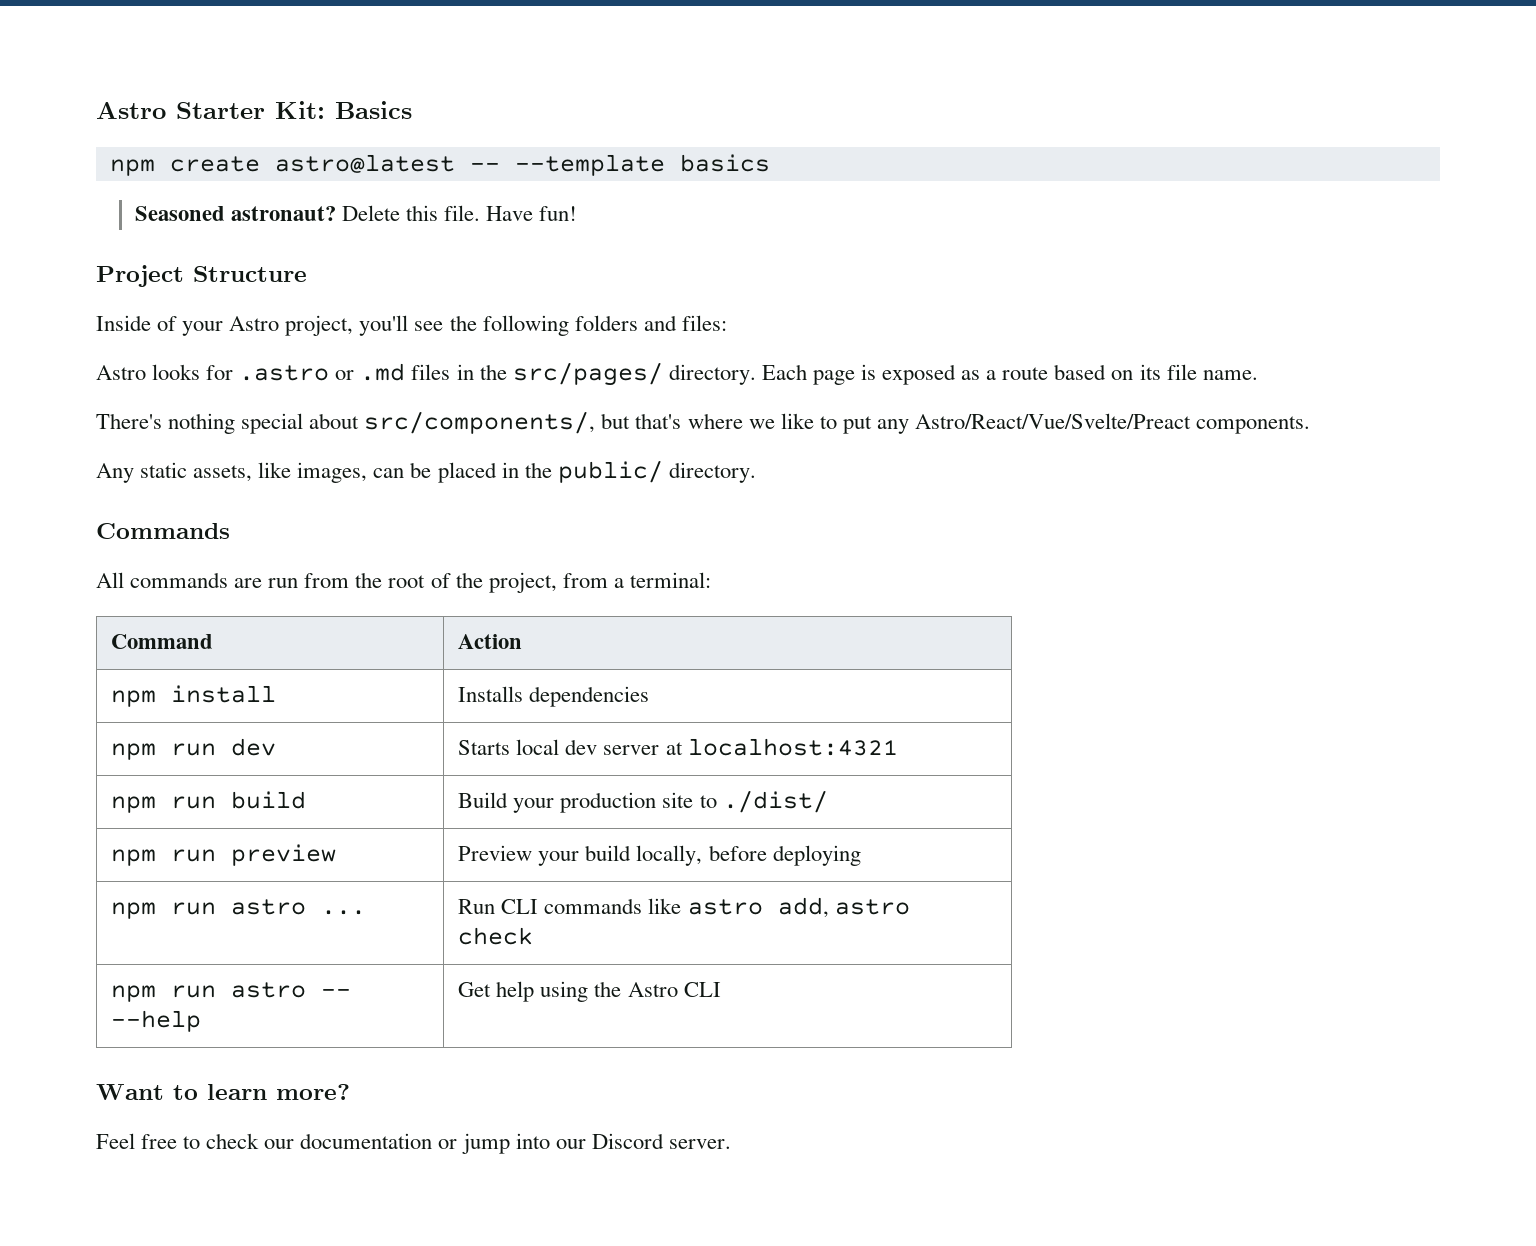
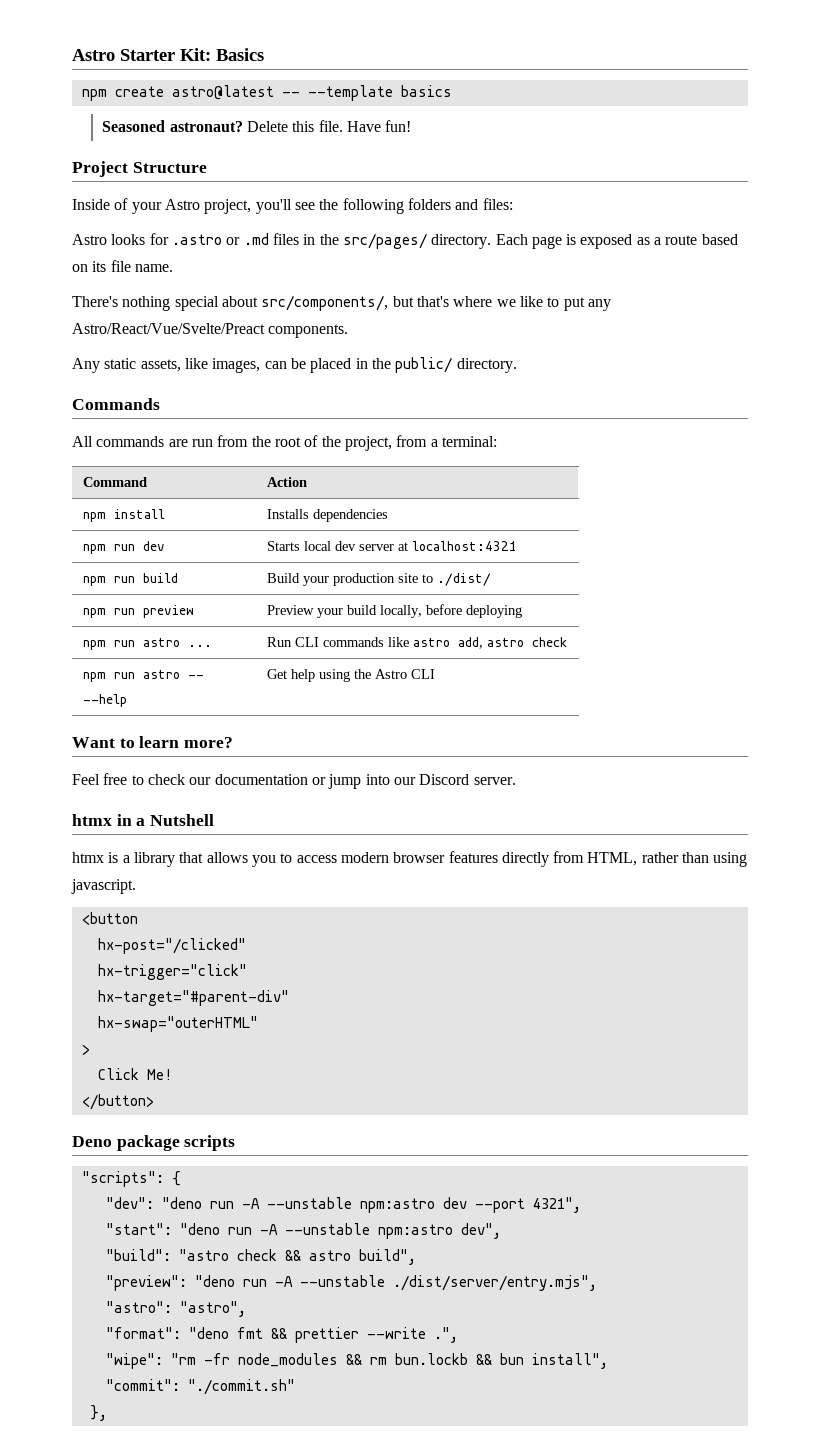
+ htmx in a Nutshell
+ htmx is a library that allows you to access modern browser features directly from HTML, rather than using javascript.
+ <button
+ hx-post="/clicked"
+ hx-trigger="click"
+ hx-target="#parent-div"
+ hx-swap="outerHTML"
+ >
+ Click Me!
+ </button>
+ Deno package scripts
+ "scripts": {
+ "dev": "deno run -A --unstable npm:astro dev --port 4321",
+ "start": "deno run -A --unstable npm:astro dev",
+ "build": "astro check && astro build",
+ "preview": "deno run -A --unstable ./dist/server/entry.mjs",
+ "astro": "astro",
+ "format": "deno fmt && prettier --write .",
+ "wipe": "rm -fr node_modules && rm bun.lockb && bun install",
+ "commit": "./commit.sh"
+ },

